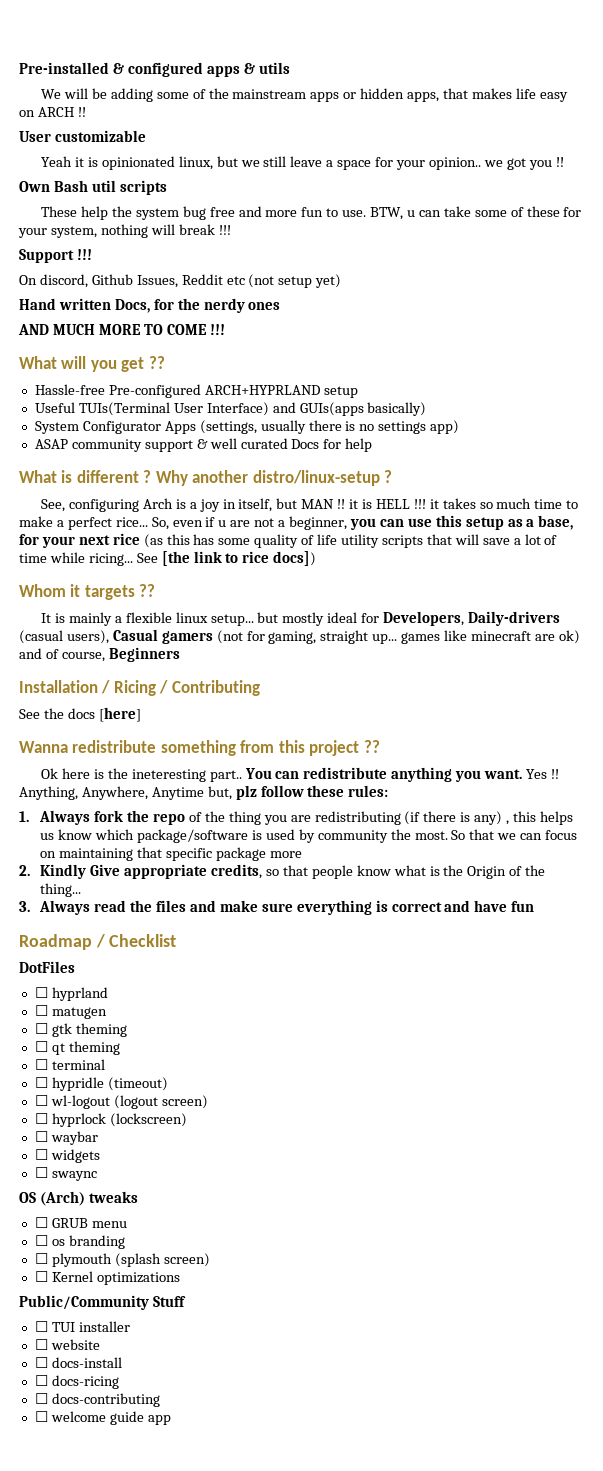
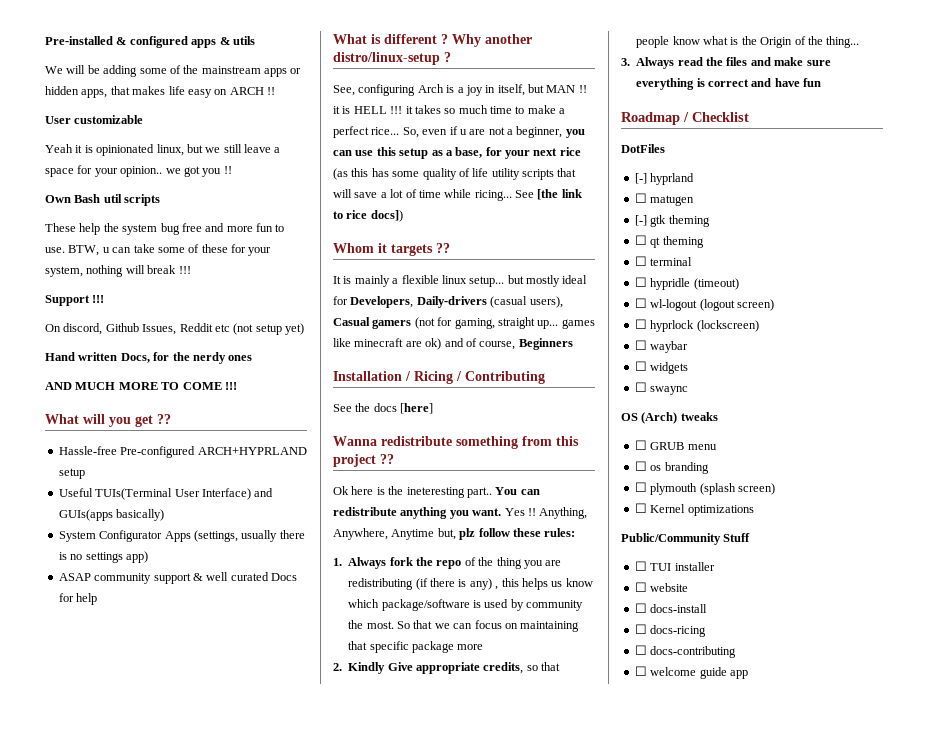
- ☐ hyprland
+ [-] hyprland
- ☐ gtk theming
+ [-] gtk theming

